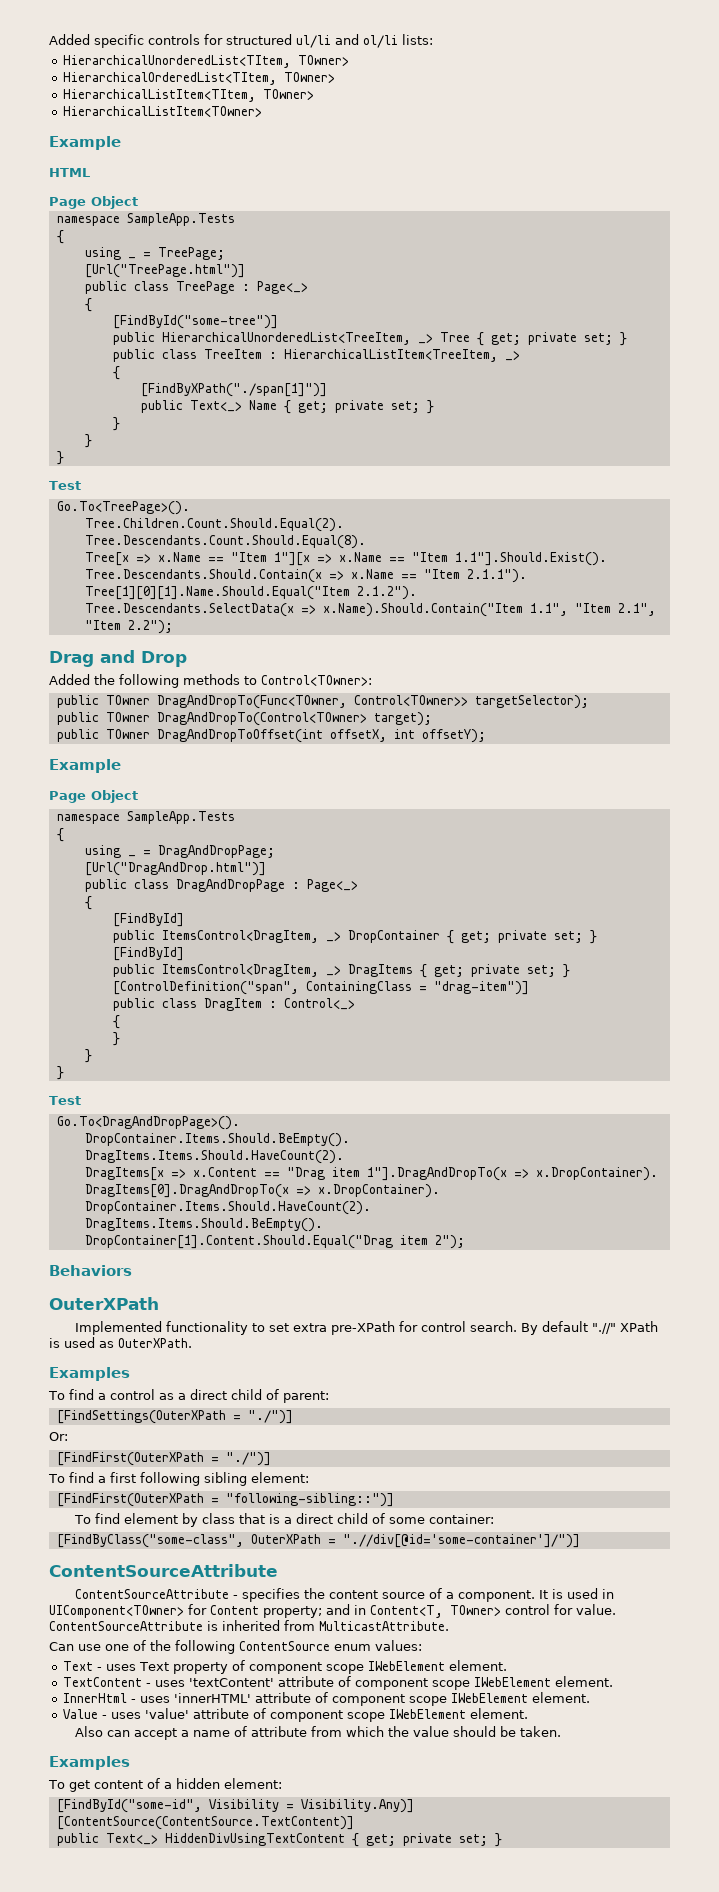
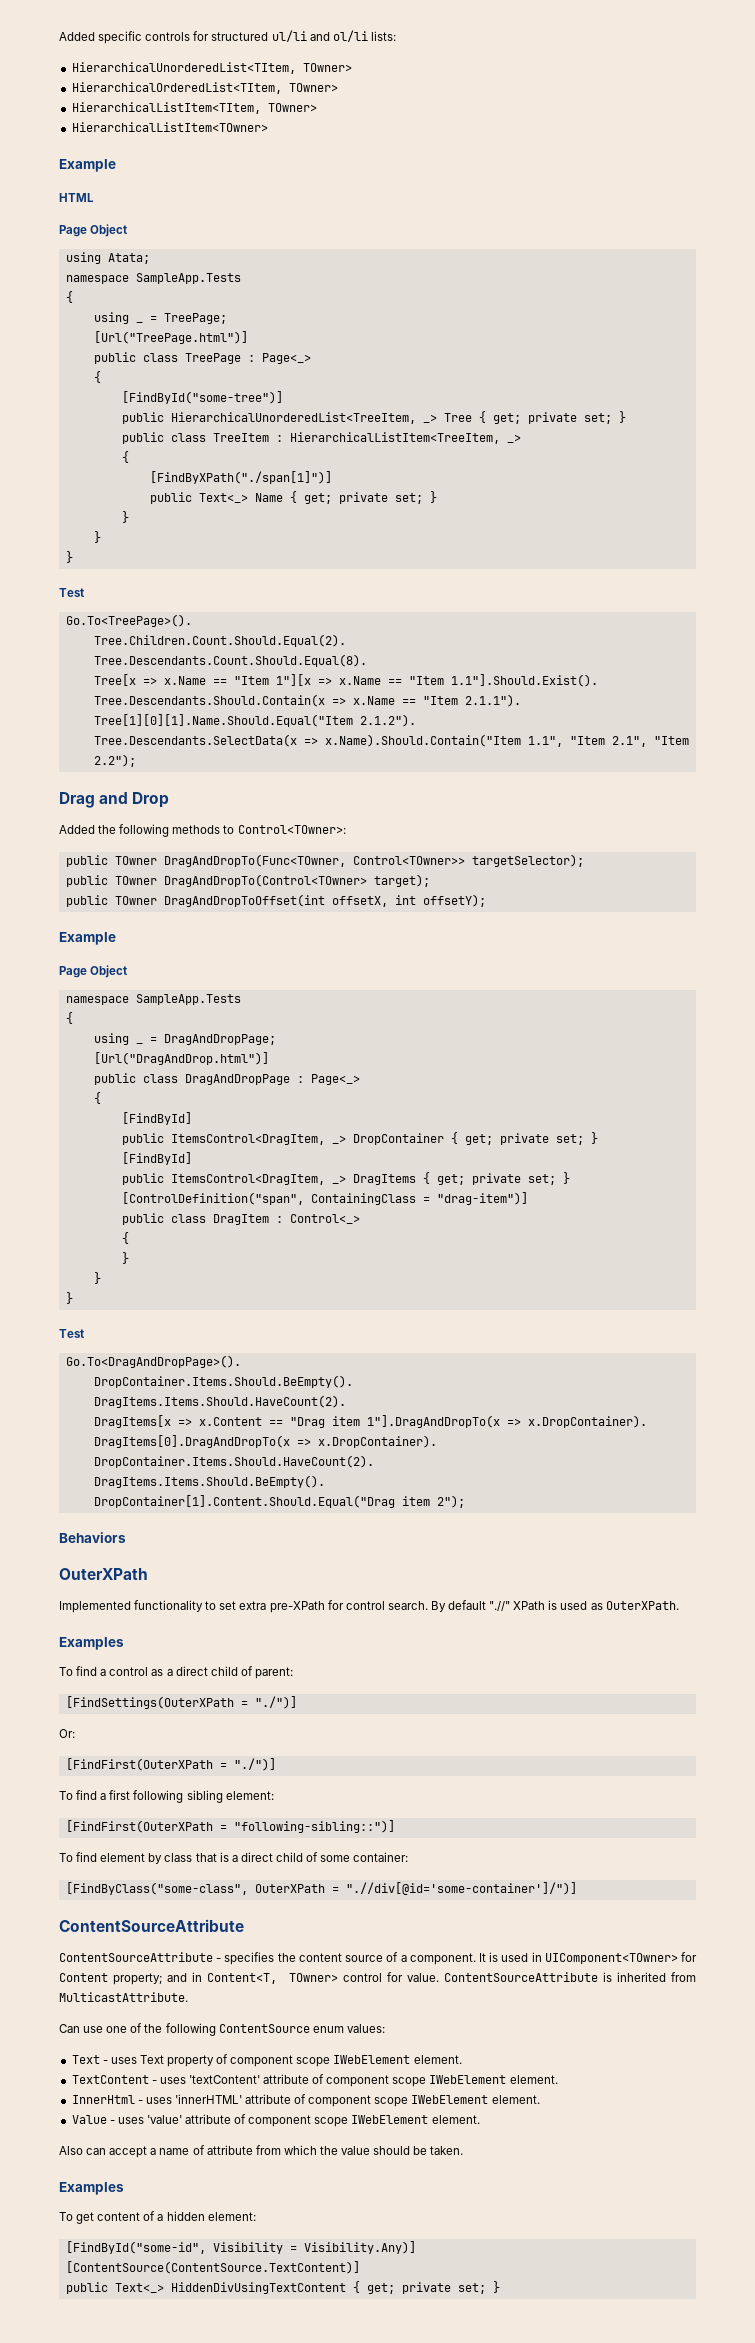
+ using Atata;

